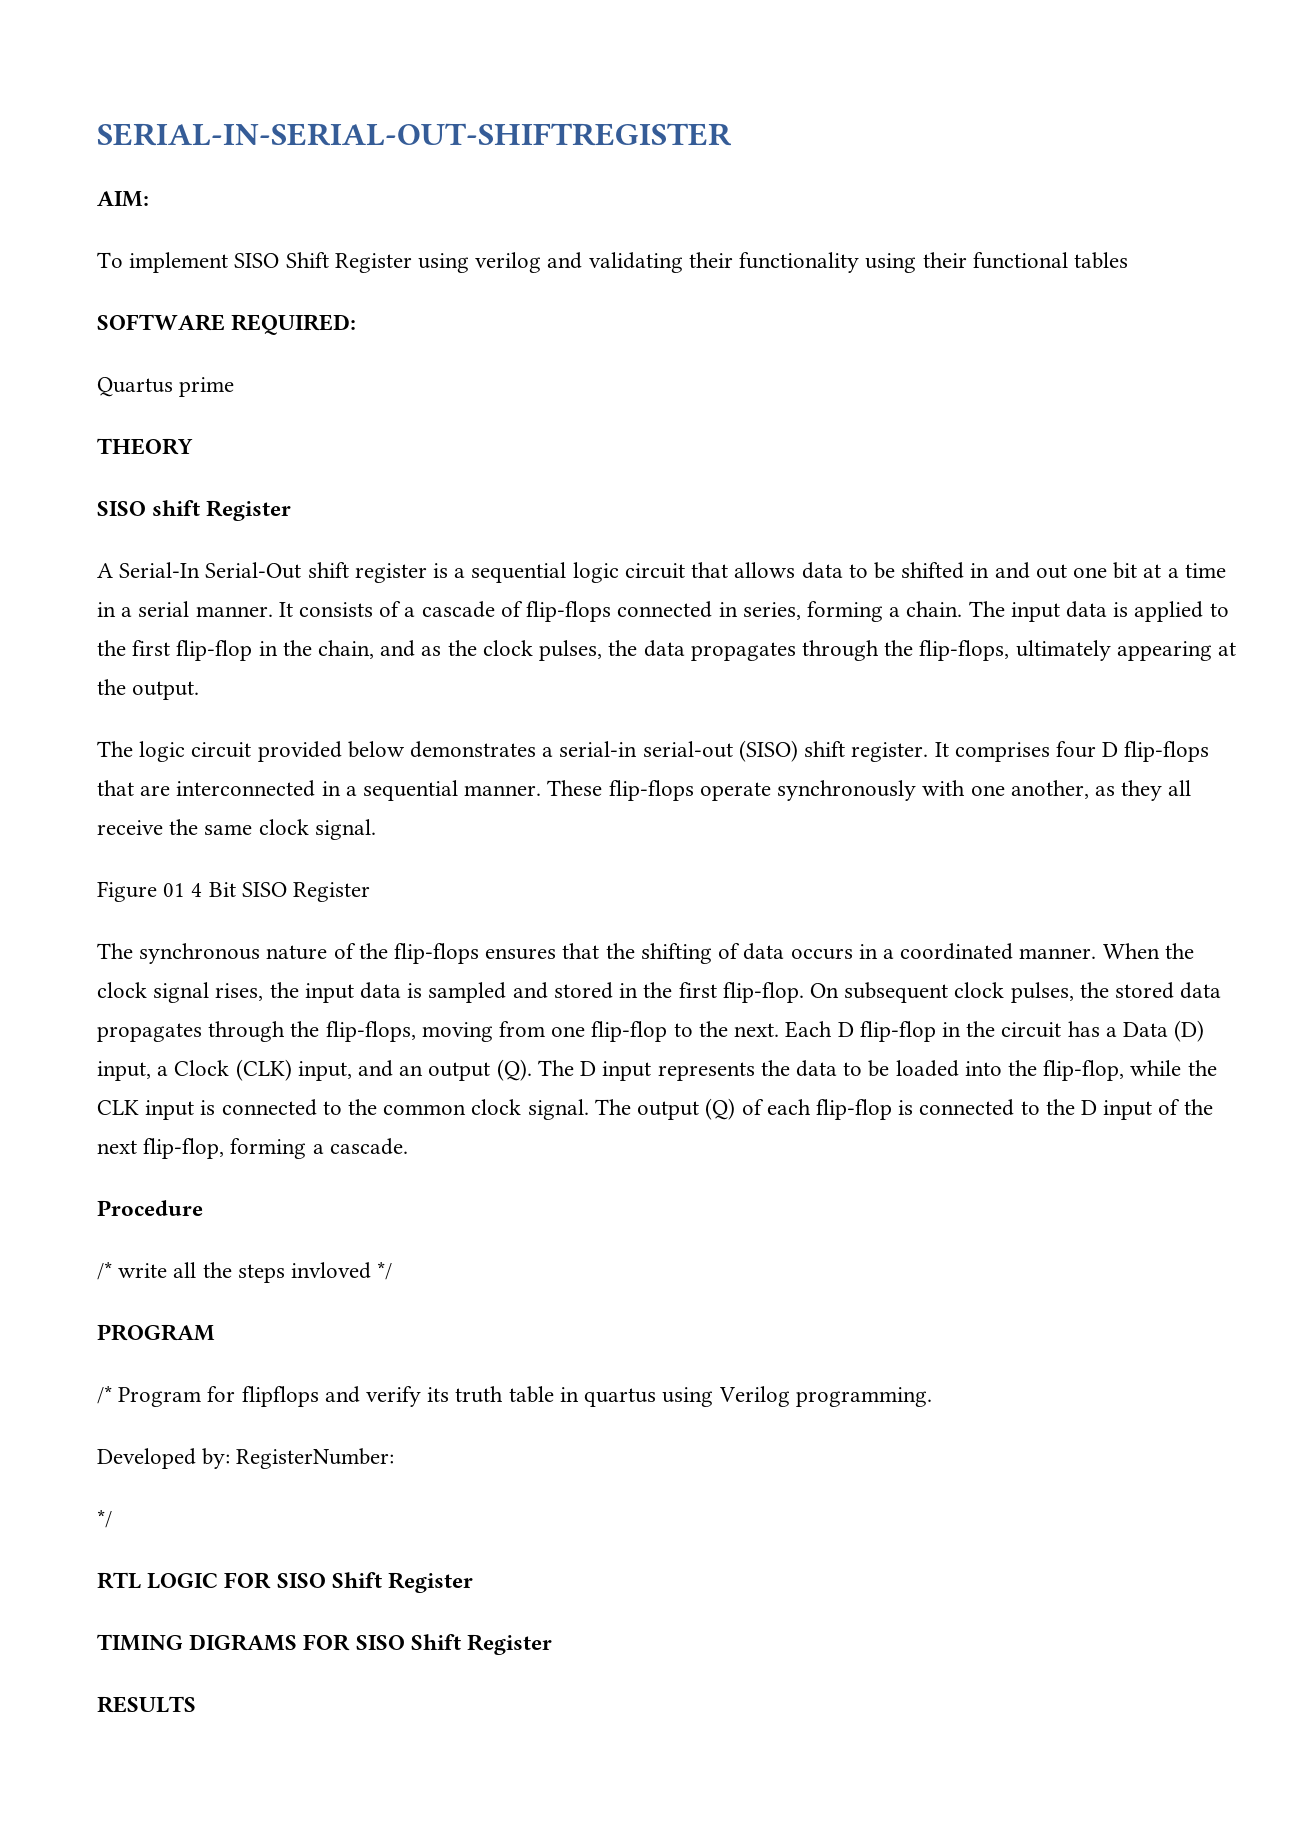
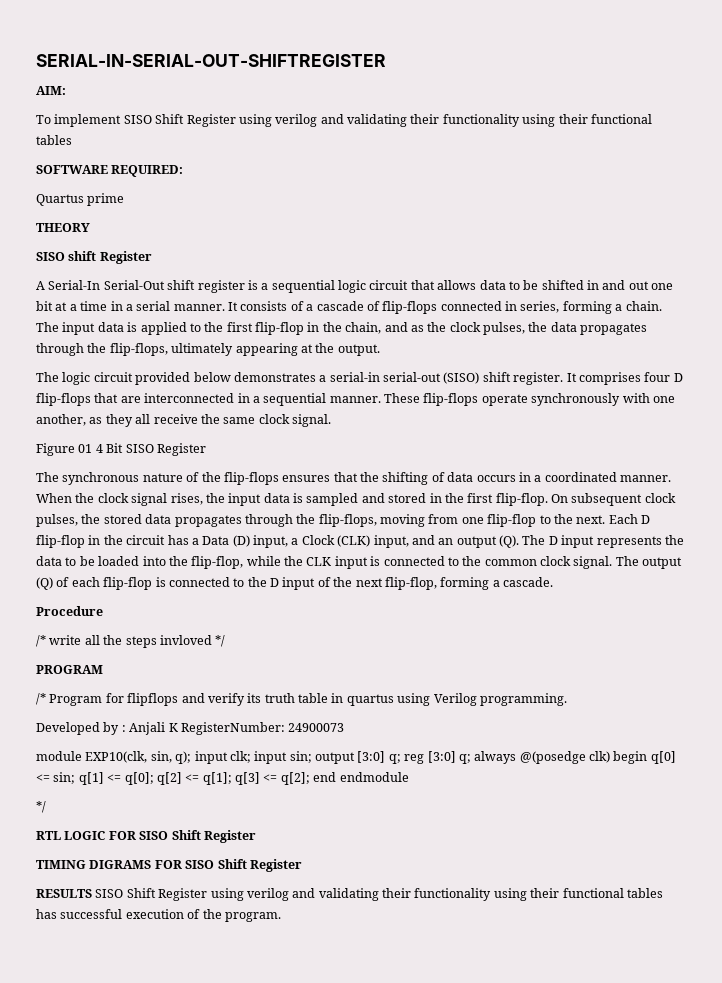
- Developed by: RegisterNumber:
+ Developed by : Anjali K RegisterNumber: 24900073
+ module EXP10(clk, sin, q); input clk; input sin; output [3:0] q; reg [3:0] q; always @(posedge clk) begin q[0] <= sin; q[1] <= q[0]; q[2] <= q[1]; q[3] <= q[2]; end endmodule
- RESULTS
+ RESULTS SISO Shift Register using verilog and validating their functionality using their functional tables has successful execution of the program.

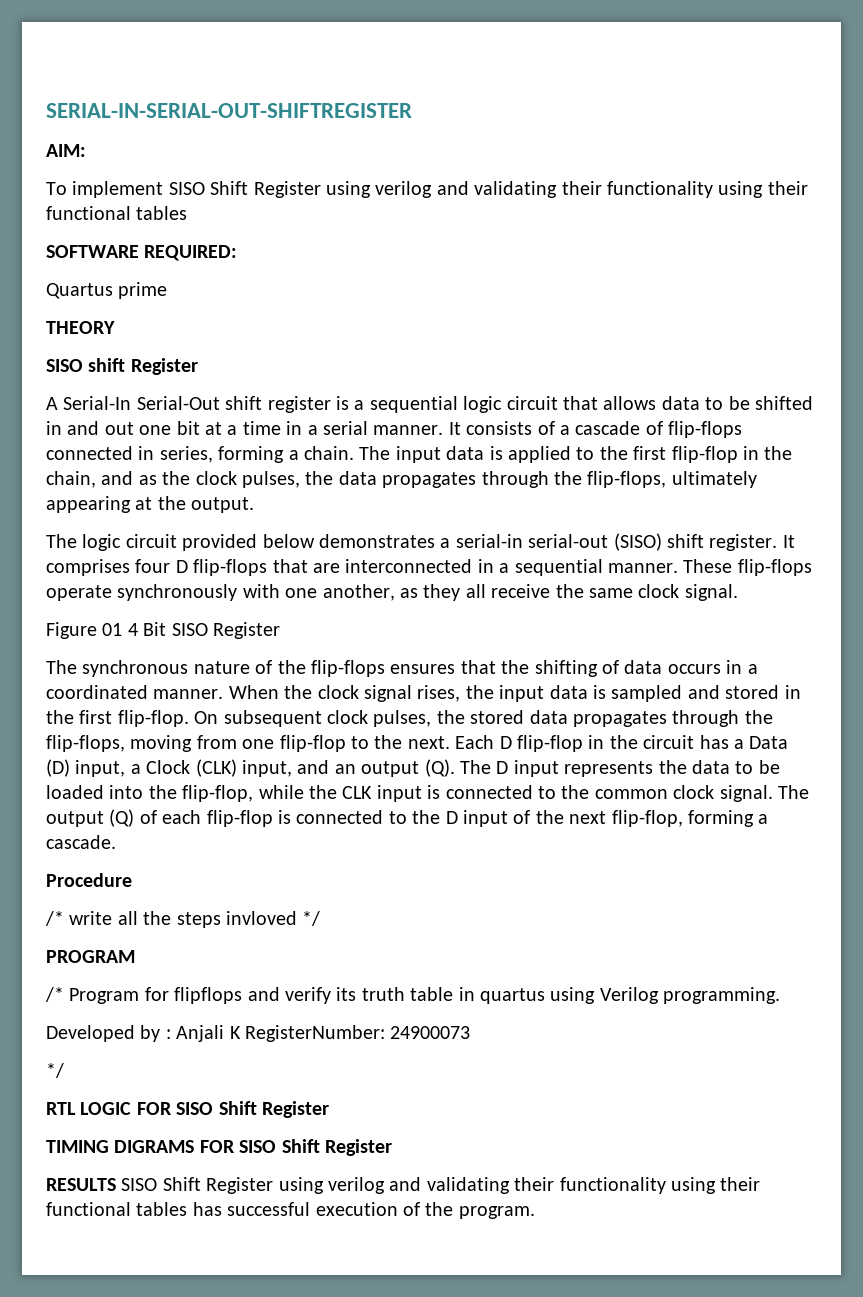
- module EXP10(clk, sin, q); input clk; input sin; output [3:0] q; reg [3:0] q; always @(posedge clk) begin q[0] <= sin; q[1] <= q[0]; q[2] <= q[1]; q[3] <= q[2]; end endmodule

